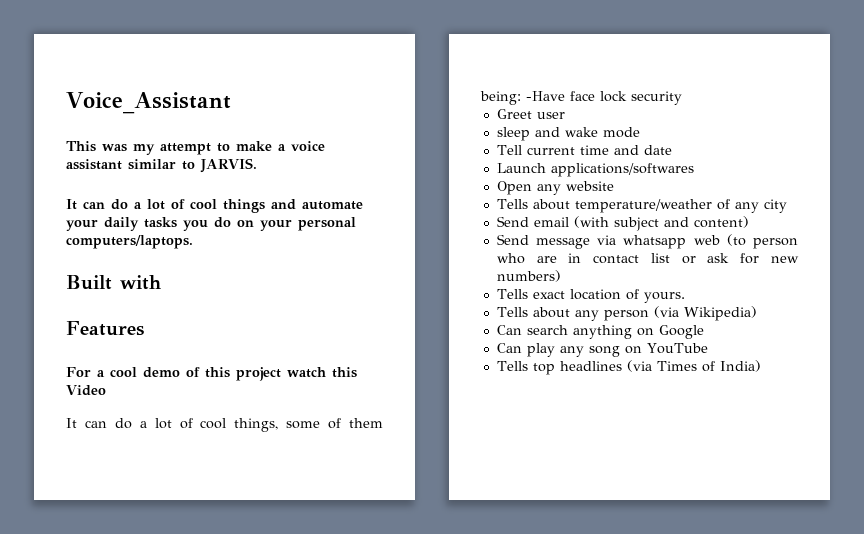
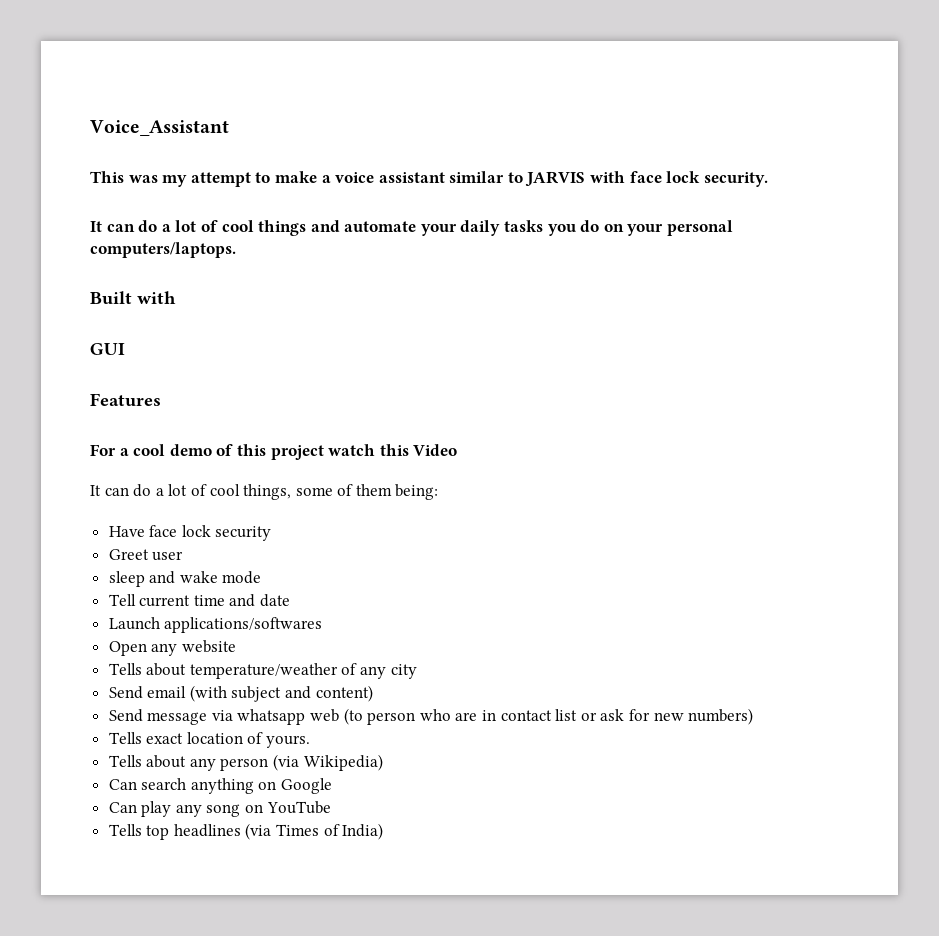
- This was my attempt to make a voice assistant similar to JARVIS.
+ This was my attempt to make a voice assistant similar to JARVIS with face lock security.
+ GUI
- It can do a lot of cool things, some of them being: -Have face lock security
+ It can do a lot of cool things, some of them being:
+ Have face lock security

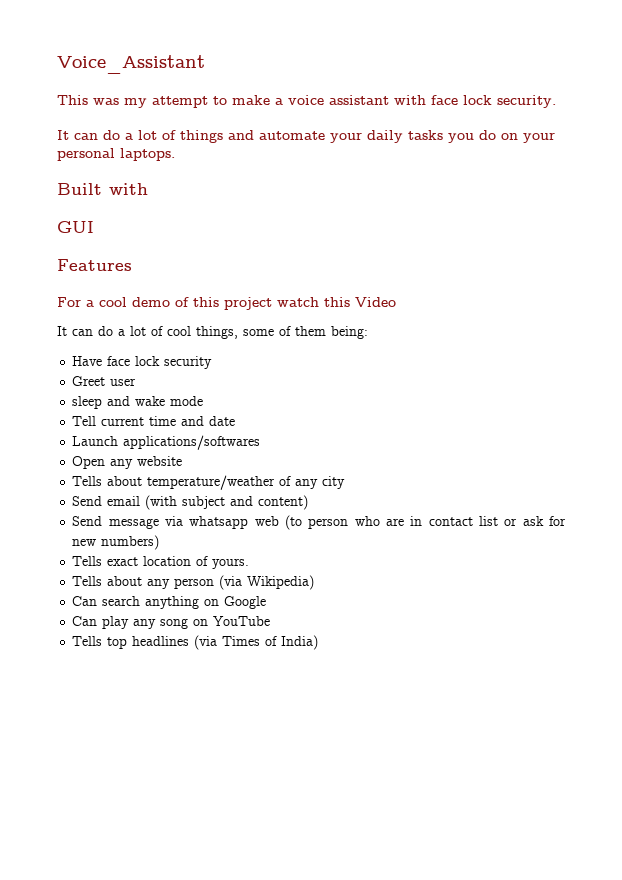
- This was my attempt to make a voice assistant similar to JARVIS with face lock security.
+ This was my attempt to make a voice assistant with face lock security.
- It can do a lot of cool things and automate your daily tasks you do on your personal computers/laptops.
+ It can do a lot of things and automate your daily tasks you do on your personal laptops.

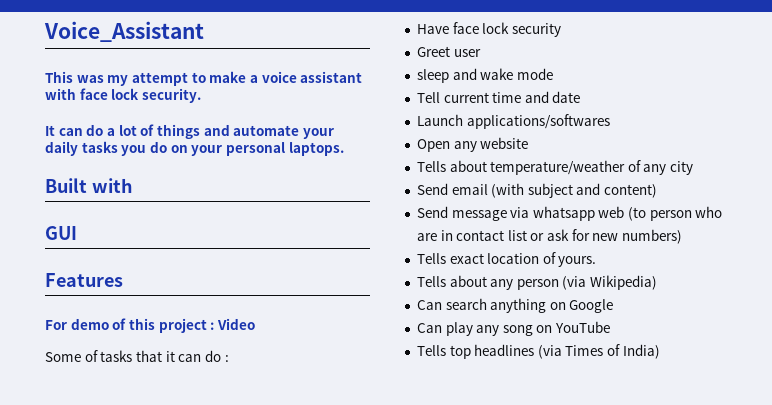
- For a cool demo of this project watch this Video
+ For demo of this project : Video
- It can do a lot of cool things, some of them being:
+ Some of tasks that it can do :

